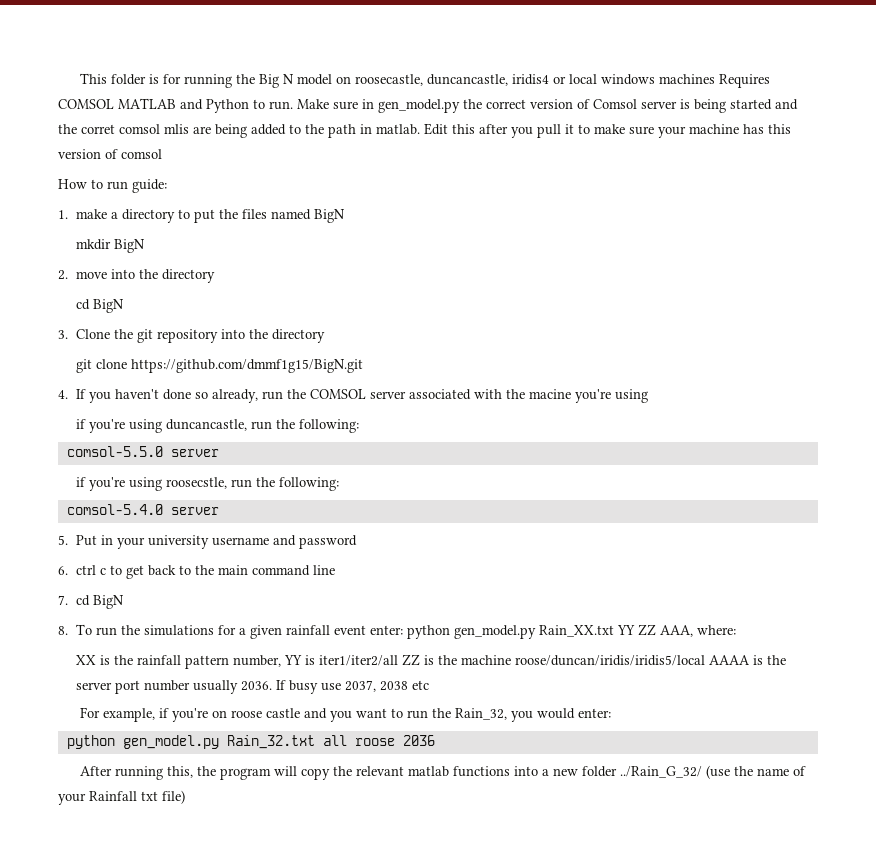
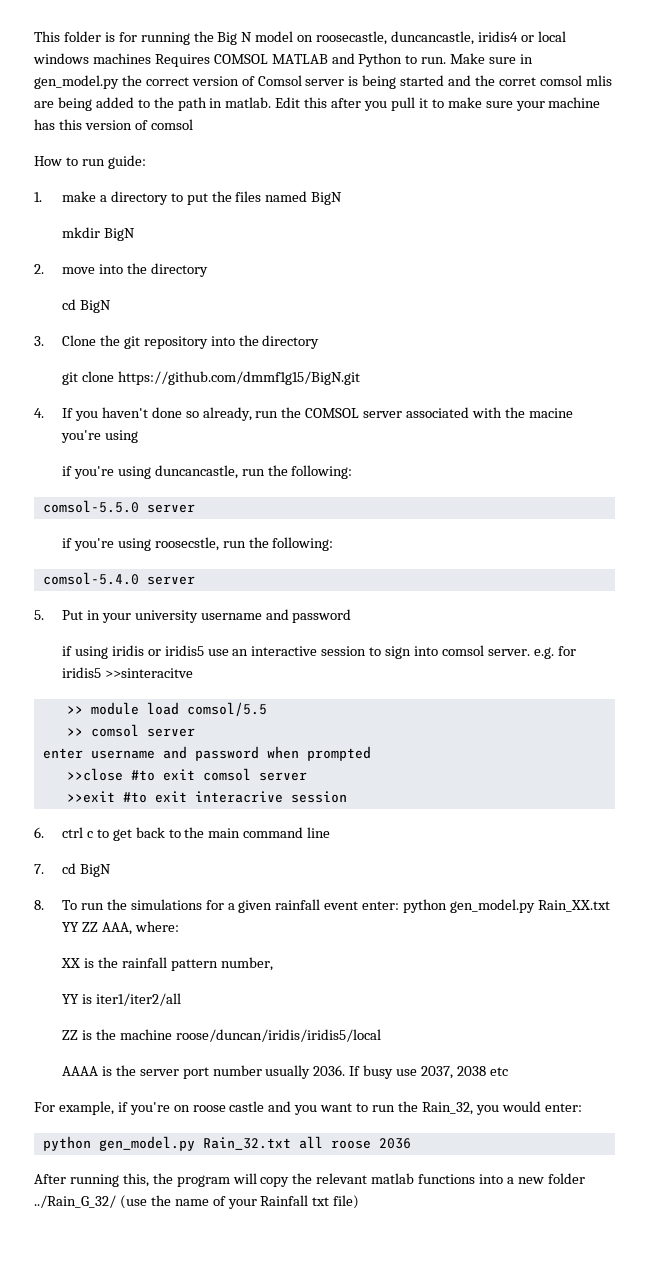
+ if using iridis or iridis5 use an interactive session to sign into comsol server. e.g. for iridis5 >>sinteracitve
+ >> module load comsol/5.5
+ >> comsol server
+ enter username and password when prompted
+ >>close #to exit comsol server
+ >>exit #to exit interacrive session
- XX is the rainfall pattern number, YY is iter1/iter2/all ZZ is the machine roose/duncan/iridis/iridis5/local AAAA is the server port number usually 2036.
+ XX is the rainfall pattern number,
+ YY is iter1/iter2/all
+ ZZ is the machine roose/duncan/iridis/iridis5/local
+ AAAA is the server port number usually 2036.

